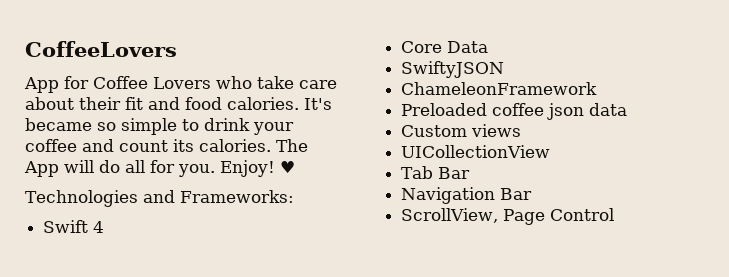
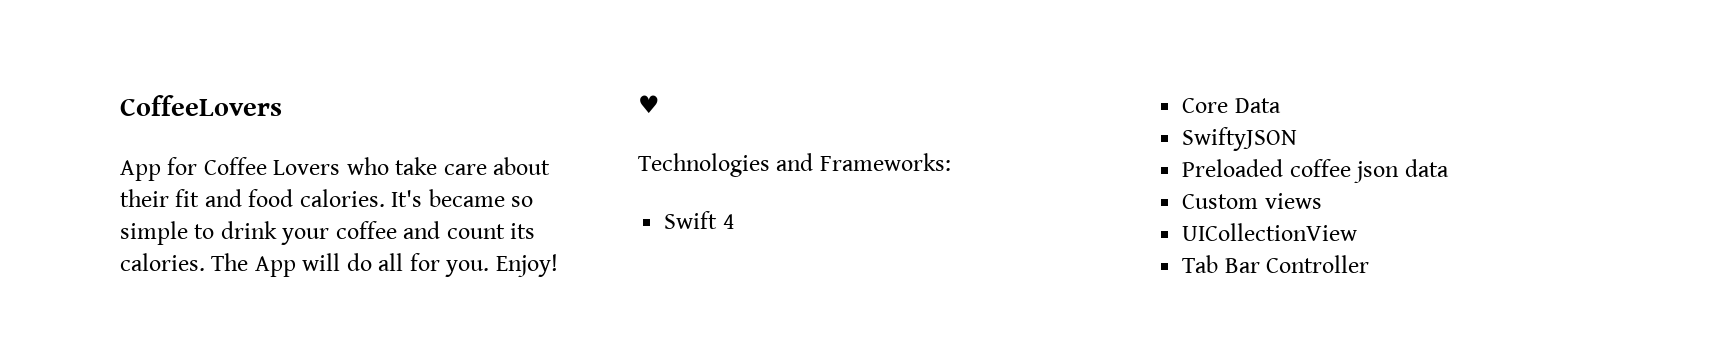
- ChameleonFramework
- Tab Bar
- Navigation Bar
- ScrollView, Page Control
+ Tab Bar Controller

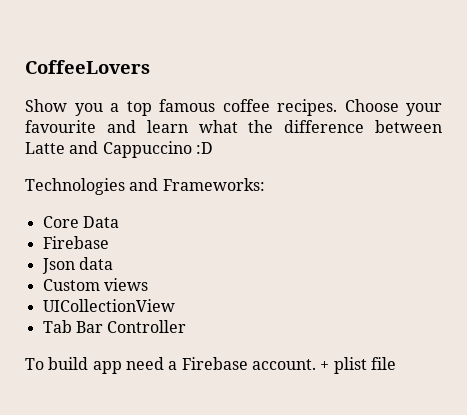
- App for Coffee Lovers who take care about their fit and food calories. It's became so simple to drink your coffee and count its calories. The App will do all for you. Enjoy! ♥
+ Show you a top famous coffee recipes. Choose your favourite and learn what the difference between Latte and Cappuccino :D
- Swift 4
  Core Data
- SwiftyJSON
- Preloaded coffee json data
+ Firebase
+ Json data
+ To build app need a Firebase account. + plist file

